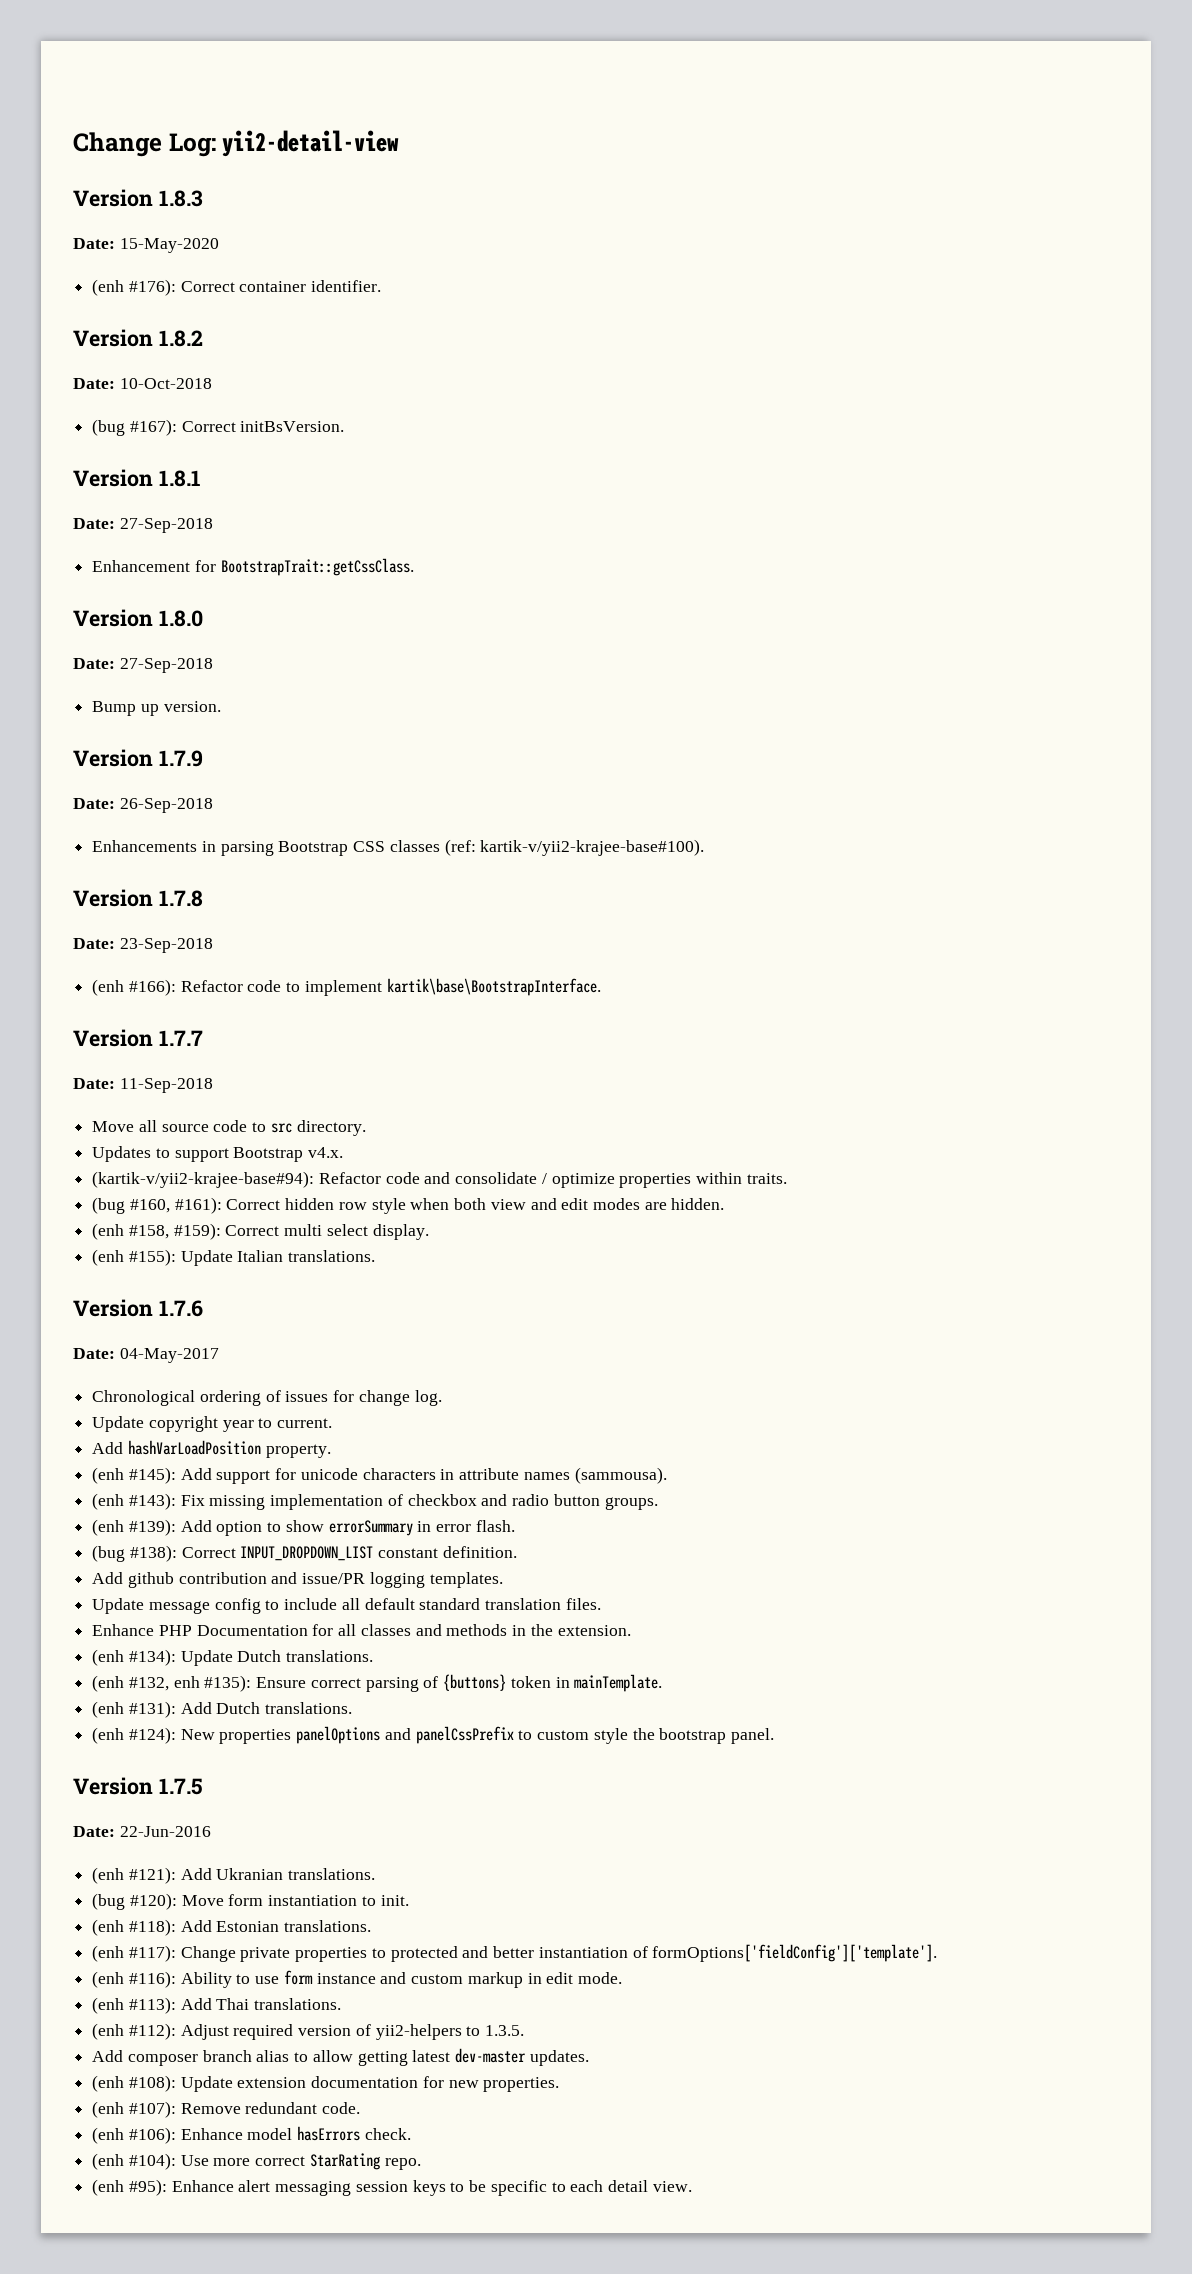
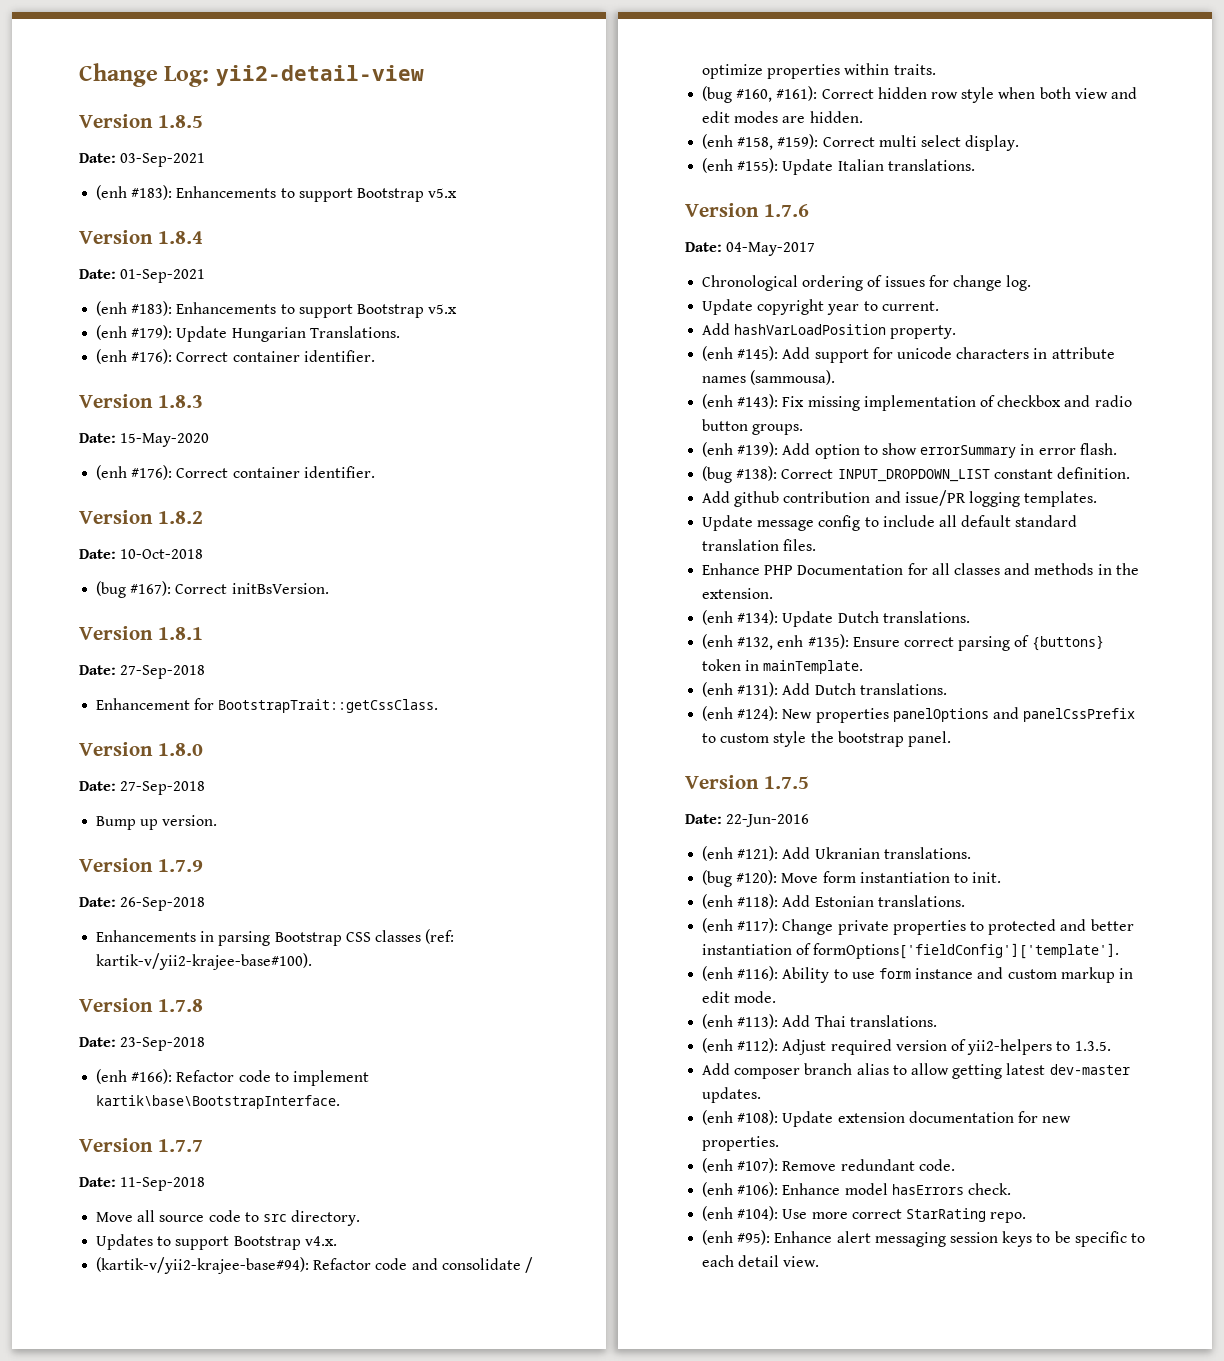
+ Version 1.8.5
+ Date: 03-Sep-2021
+ (enh #183): Enhancements to support Bootstrap v5.x
+ Version 1.8.4
+ Date: 01-Sep-2021
+ (enh #183): Enhancements to support Bootstrap v5.x
+ (enh #179): Update Hungarian Translations.
+ (enh #176): Correct container identifier.

